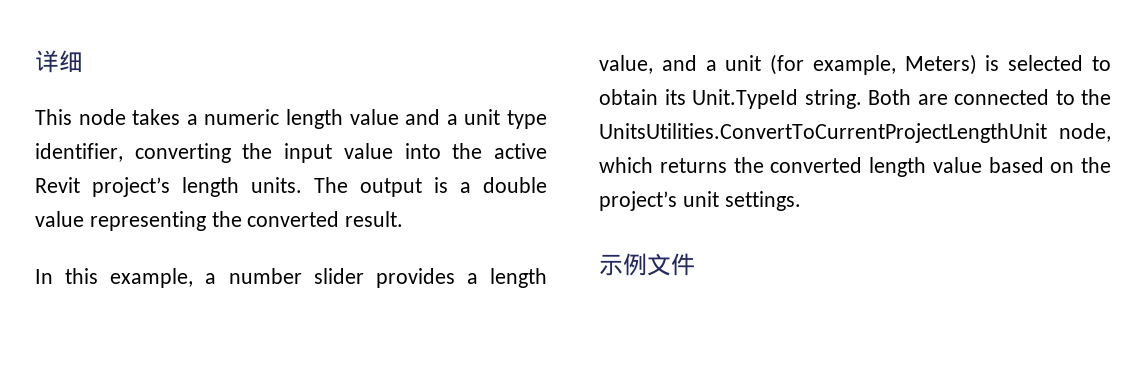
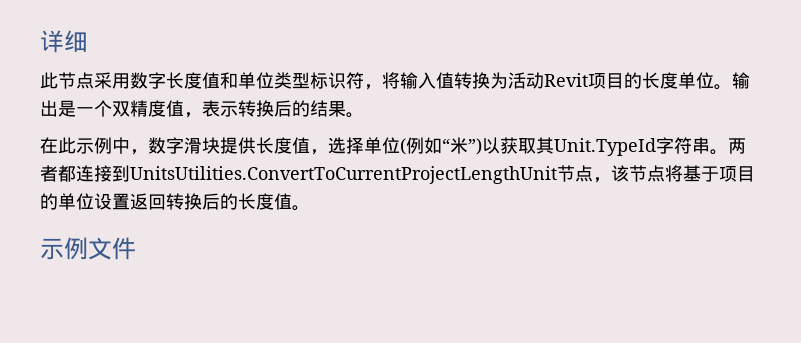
- This node takes a numeric length value and a unit type identifier, converting the input value into the active Revit project’s length units. The output is a double value representing the converted result.
- In this example, a number slider provides a length value, and a unit (for example, Meters) is selected to obtain its Unit.TypeId string. Both are connected to the UnitsUtilities.ConvertToCurrentProjectLengthUnit node, which returns the converted length value based on the project’s unit settings.
+ 此节点采用数字长度值和单位类型标识符，将输入值转换为活动Revit项目的长度单位。输出是一个双精度值，表示转换后的结果。
+ 在此示例中，数字滑块提供长度值，选择单位(例如“米”)以获取其Unit.TypeId字符串。两者都连接到UnitsUtilities.ConvertToCurrentProjectLengthUnit节点，该节点将基于项目的单位设置返回转换后的长度值。

